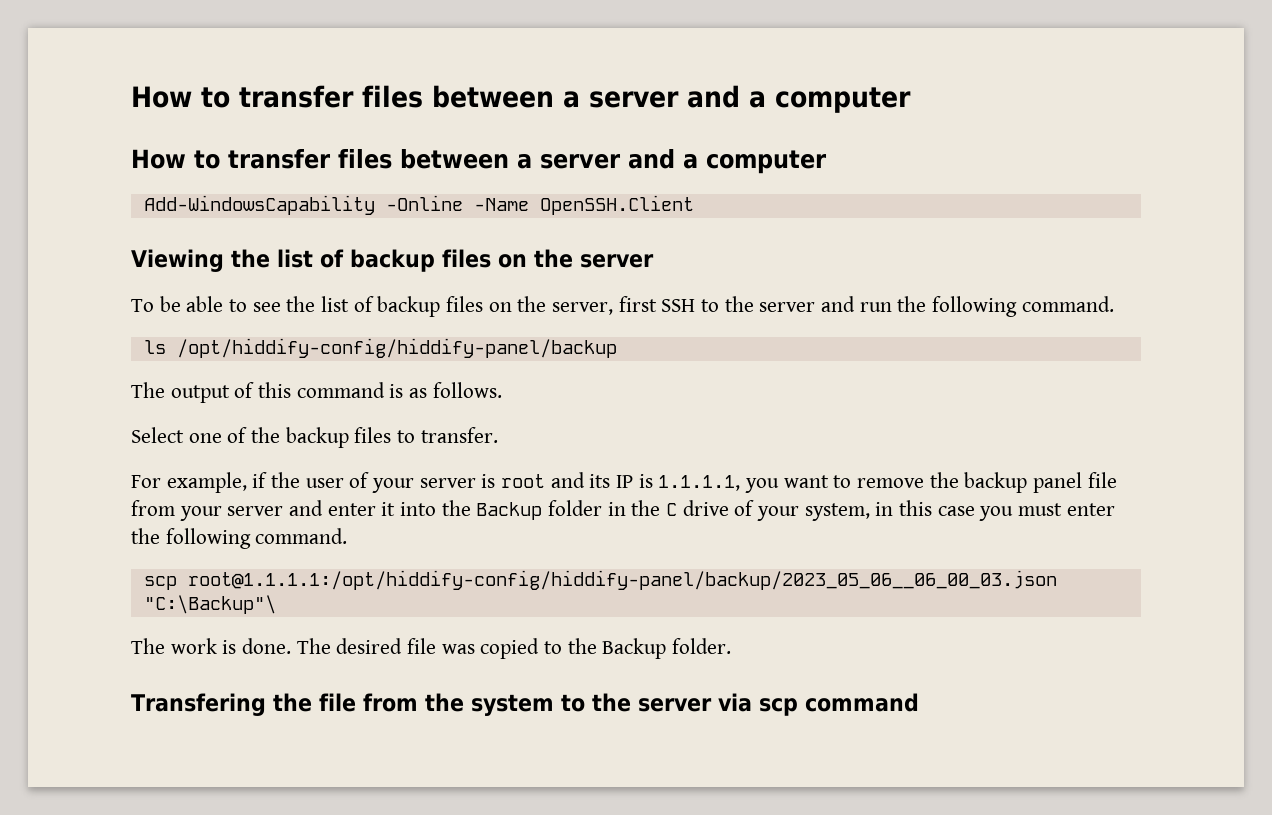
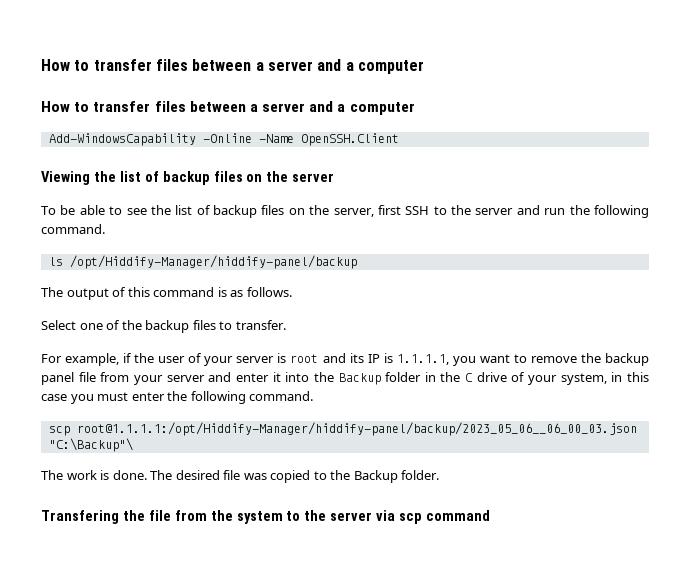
- ls /opt/hiddify-config/hiddify-panel/backup
+ ls /opt/Hiddify-Manager/hiddify-panel/backup
- scp root@1.1.1.1:/opt/hiddify-config/hiddify-panel/backup/2023_05_06__06_00_03.json "C:\Backup"\
+ scp root@1.1.1.1:/opt/Hiddify-Manager/hiddify-panel/backup/2023_05_06__06_00_03.json "C:\Backup"\

